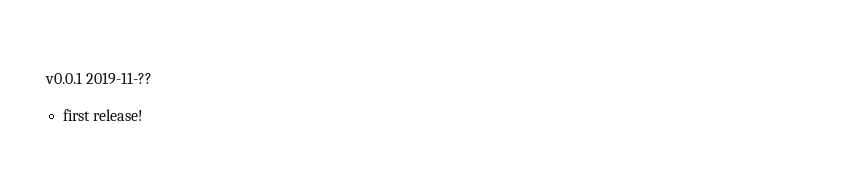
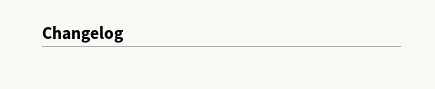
- v0.0.1 2019-11-??
- first release!
+ Changelog

